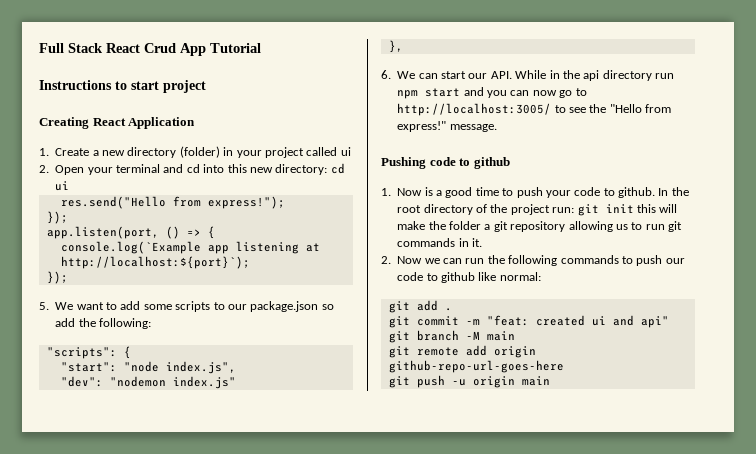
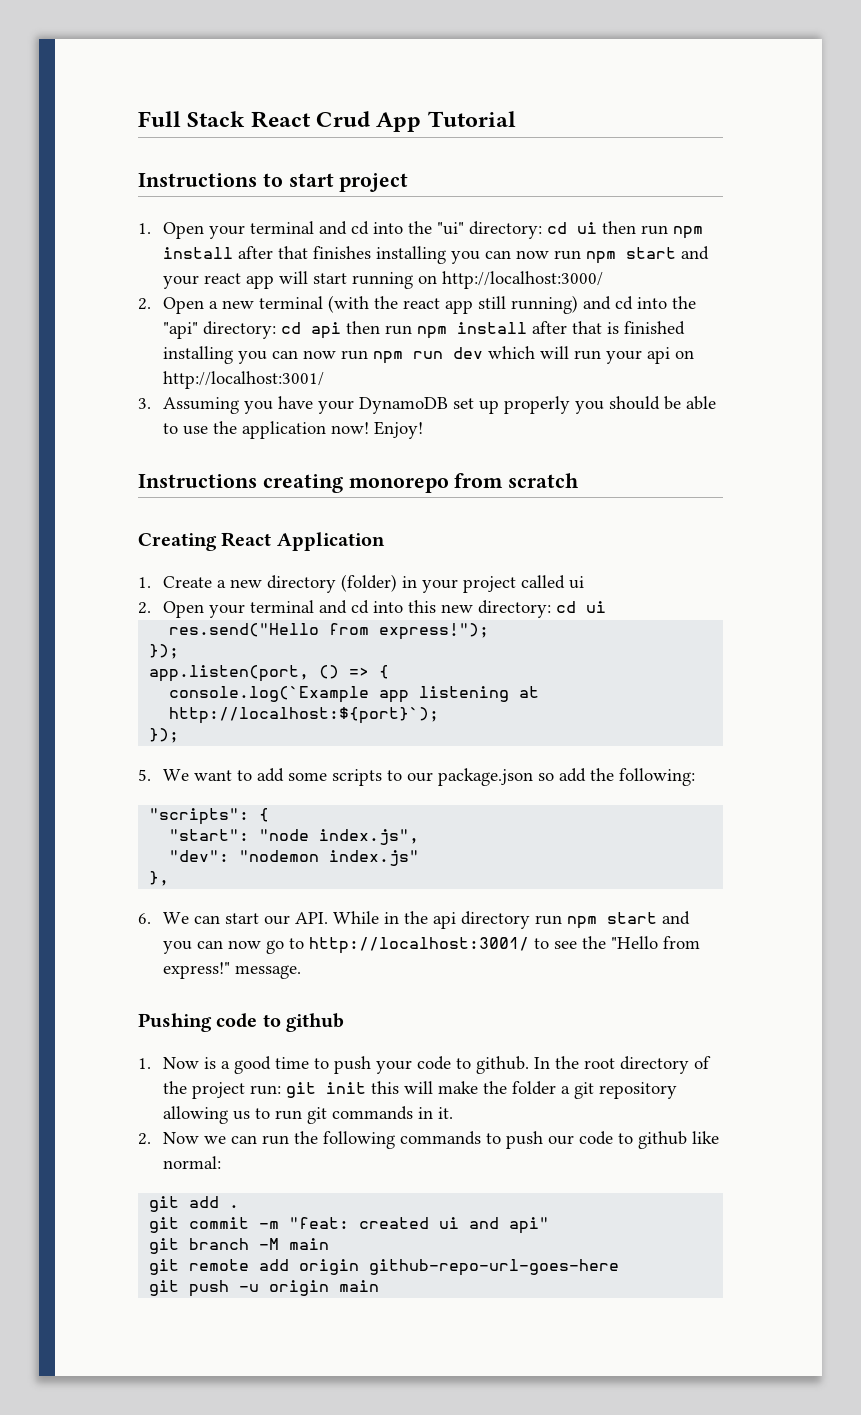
+ 1. Open your terminal and cd into the "ui" directory: cd ui then run npm install after that finishes installing you can now run npm start and your react app will start running on http://localhost:3000/
+ 2. Open a new terminal (with the react app still running) and cd into the "api" directory: cd api then run npm install after that is finished installing you can now run npm run dev which will run your api on http://localhost:3001/
+ 3. Assuming you have your DynamoDB set up properly you should be able to use the application now! Enjoy!
+ Instructions creating monorepo from scratch
- 6. We can start our API. While in the api directory run npm start and you can now go to http://localhost:3005/ to see the "Hello from express!" message.
+ 6. We can start our API. While in the api directory run npm start and you can now go to http://localhost:3001/ to see the "Hello from express!" message.

